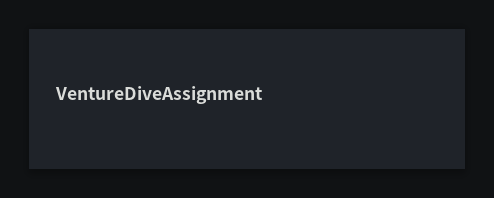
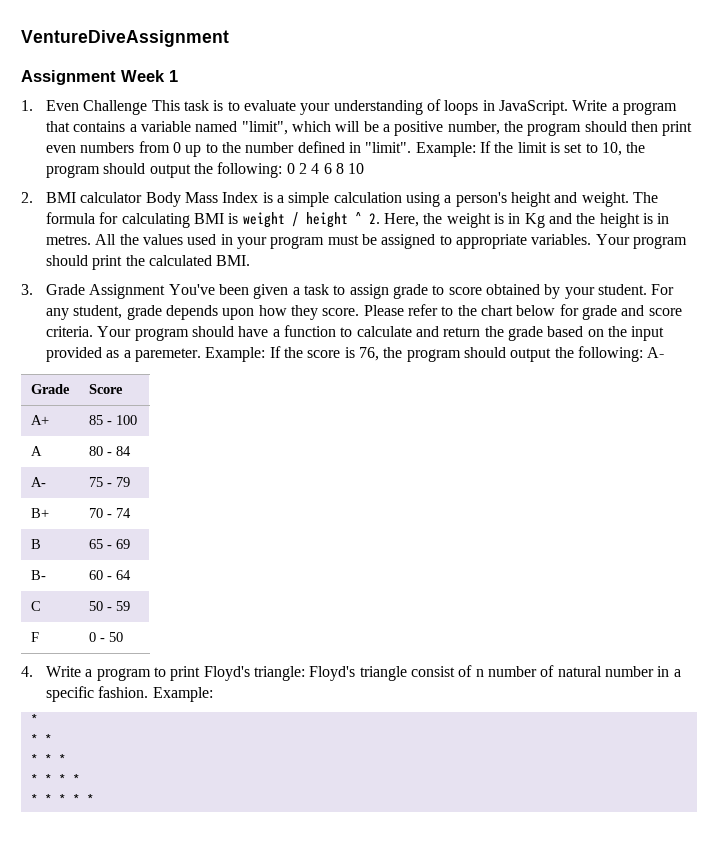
+ Assignment Week 1
+ 1. Even Challenge This task is to evaluate your understanding of loops in JavaScript. Write a program that contains a variable named "limit", which will be a positive number, the program should then print even numbers from 0 up to the number defined in "limit". Example: If the limit is set to 10, the program should output the following: 0 2 4 6 8 10
+ 2. BMI calculator Body Mass Index is a simple calculation using a person's height and weight. The formula for calculating BMI is weight / height ^ 2. Here, the weight is in Kg and the height is in metres. All the values used in your program must be assigned to appropriate variables. Your program should print the calculated BMI.
+ 3. Grade Assignment You've been given a task to assign grade to score obtained by your student. For any student, grade depends upon how they score. Please refer to the chart below for grade and score criteria. Your program should have a function to calculate and return the grade based on the input provided as a paremeter. Example: If the score is 76, the program should output the following: A-
+ Grade | Score
+ A+ | 85 - 100
+ A | 80 - 84
+ A- | 75 - 79
+ B+ | 70 - 74
+ B | 65 - 69
+ B- | 60 - 64
+ C | 50 - 59
+ F | 0 - 50
+ 4. Write a program to print Floyd's triangle: Floyd's triangle consist of n number of natural number in a specific fashion. Example:
+ *
+ * *
+ * * *
+ * * * *
+ * * * * *

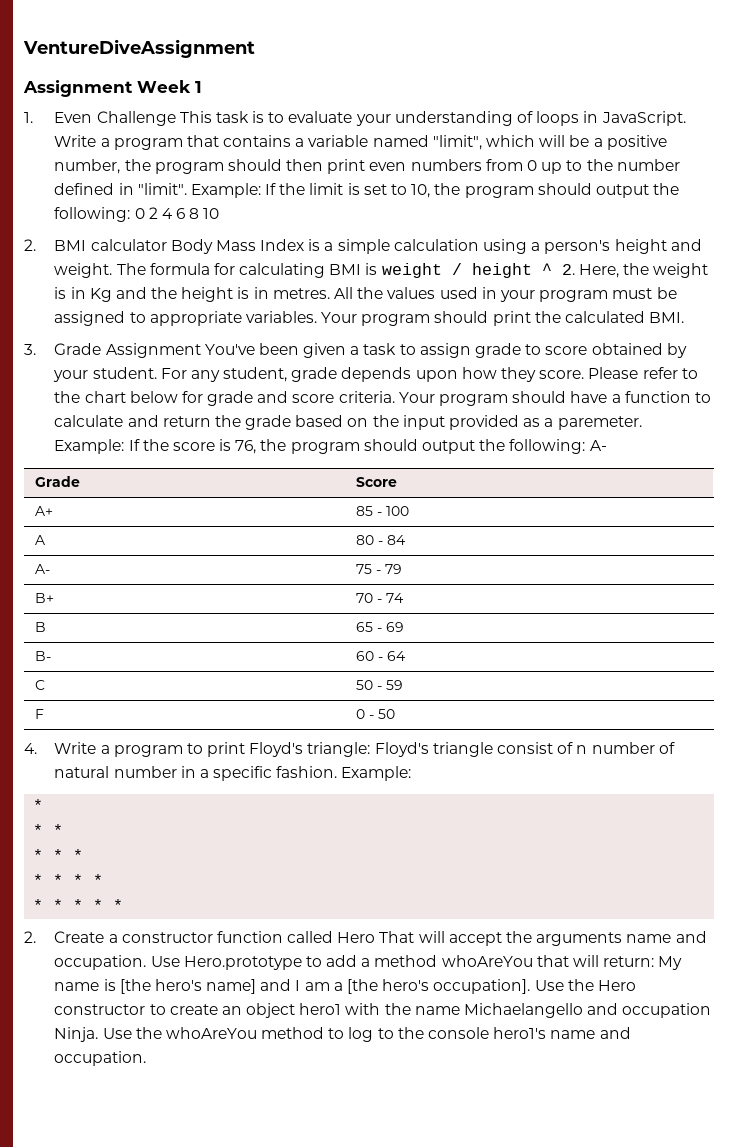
+ 2. Create a constructor function called Hero That will accept the arguments name and occupation. Use Hero.prototype to add a method whoAreYou that will return: My name is [the hero's name] and I am a [the hero's occupation]. Use the Hero constructor to create an object hero1 with the name Michaelangello and occupation Ninja. Use the whoAreYou method to log to the console hero1's name and occupation.

